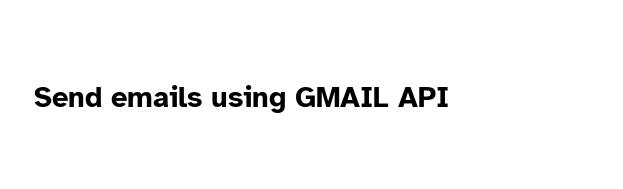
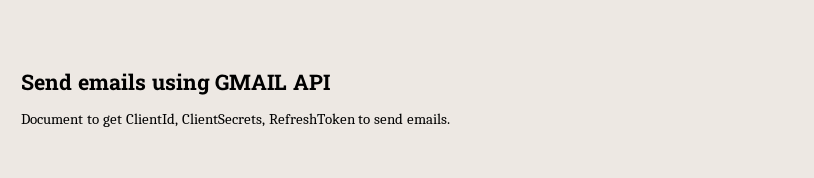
+ Document to get ClientId, ClientSecrets, RefreshToken to send emails.

